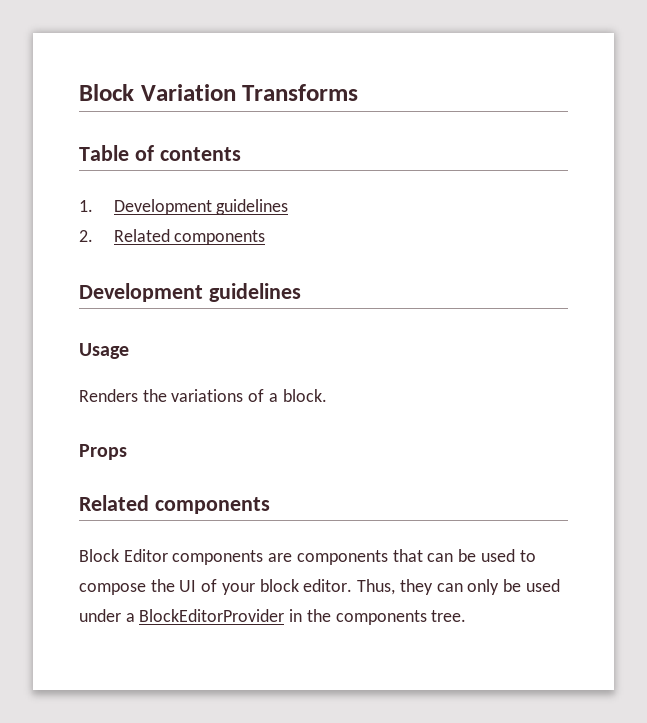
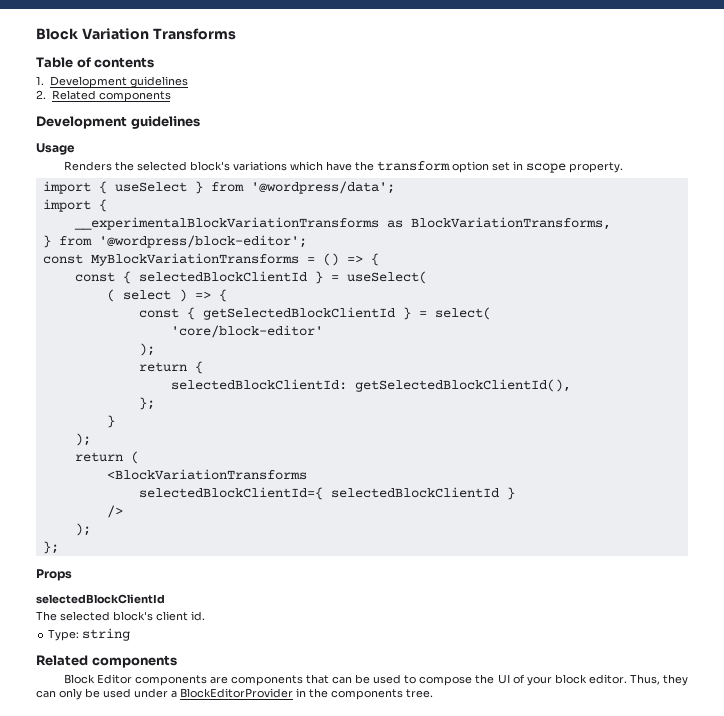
- Renders the variations of a block.
+ Renders the selected block's variations which have the transform option set in scope property.
+ import { useSelect } from '@wordpress/data';
+ import {
+ __experimentalBlockVariationTransforms as BlockVariationTransforms,
+ } from '@wordpress/block-editor';
+ const MyBlockVariationTransforms = () => {
+ const { selectedBlockClientId } = useSelect(
+ ( select ) => {
+ const { getSelectedBlockClientId } = select(
+ 'core/block-editor'
+ );
+ return {
+ selectedBlockClientId: getSelectedBlockClientId(),
+ };
+ }
+ );
+ return (
+ <BlockVariationTransforms
+ selectedBlockClientId={ selectedBlockClientId }
+ />
+ );
+ };
  Props
+ selectedBlockClientId
+ The selected block's client id.
+ Type: string

